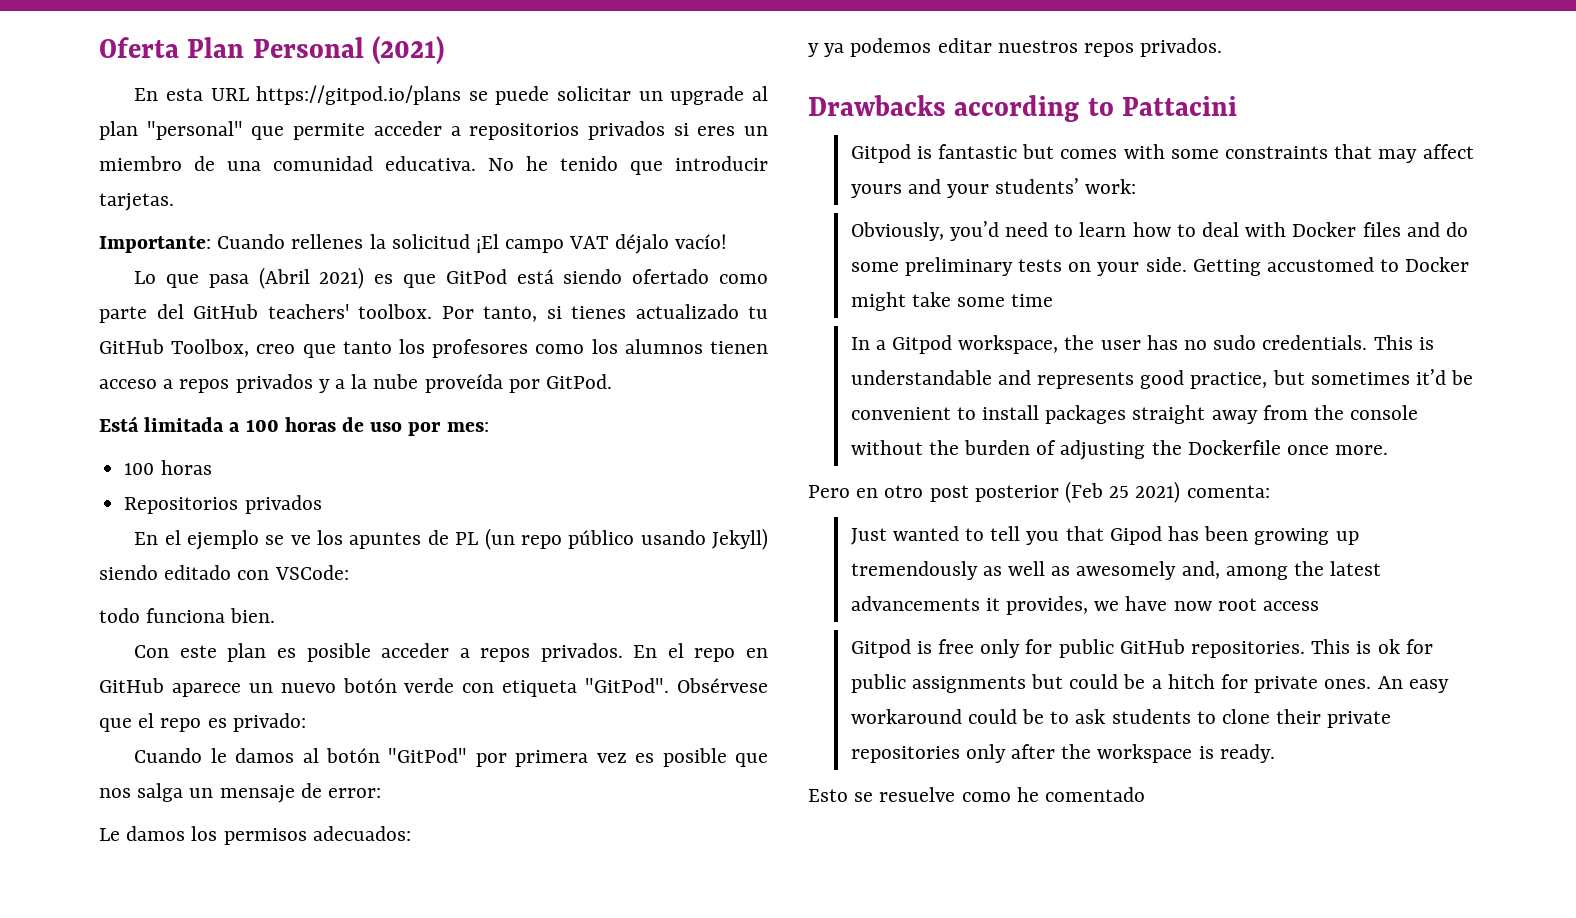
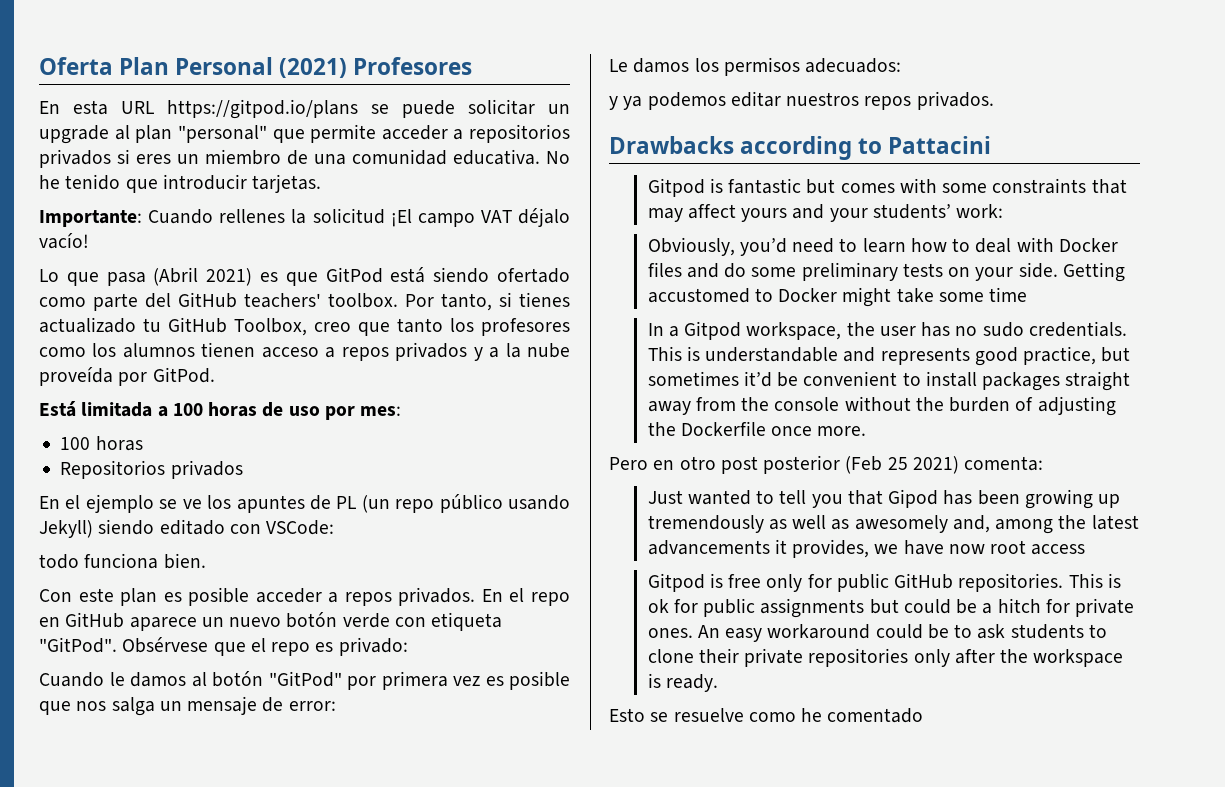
- Oferta Plan Personal (2021)
+ Oferta Plan Personal (2021) Profesores

